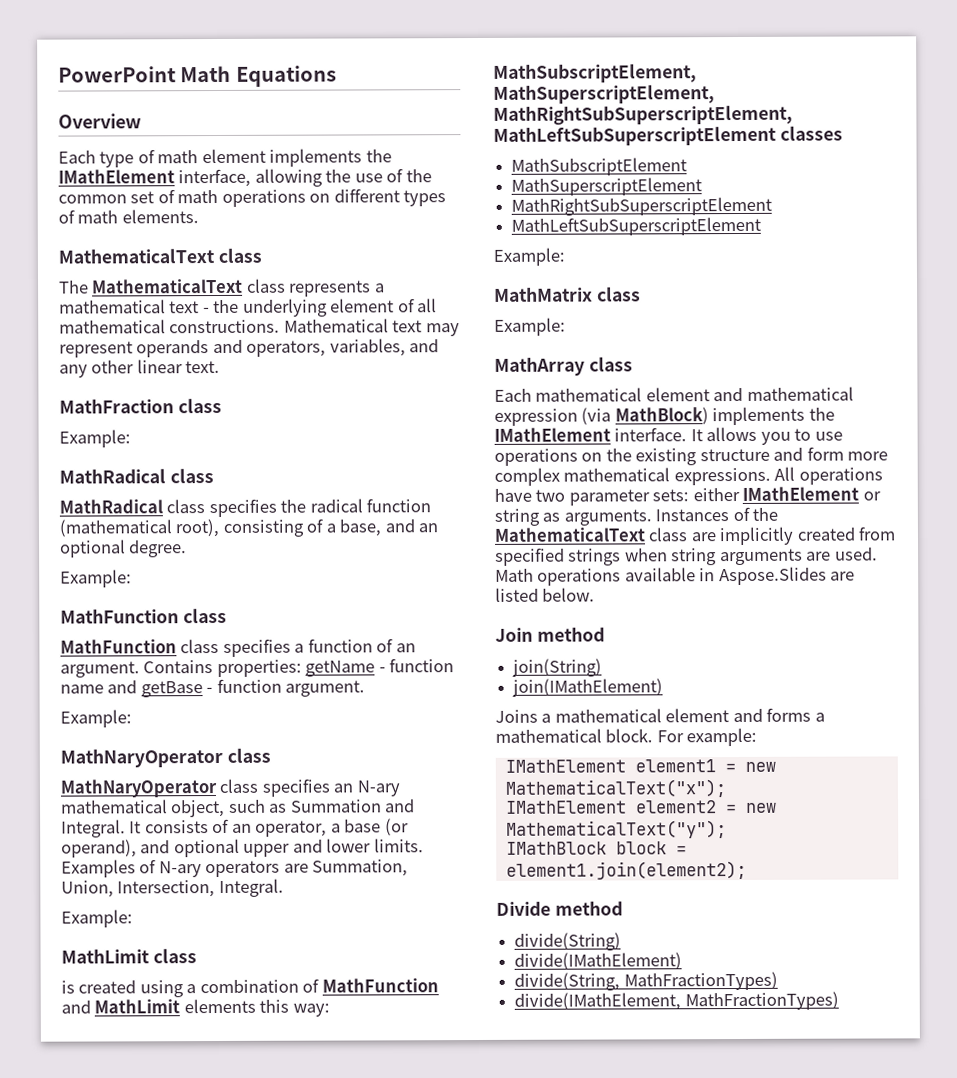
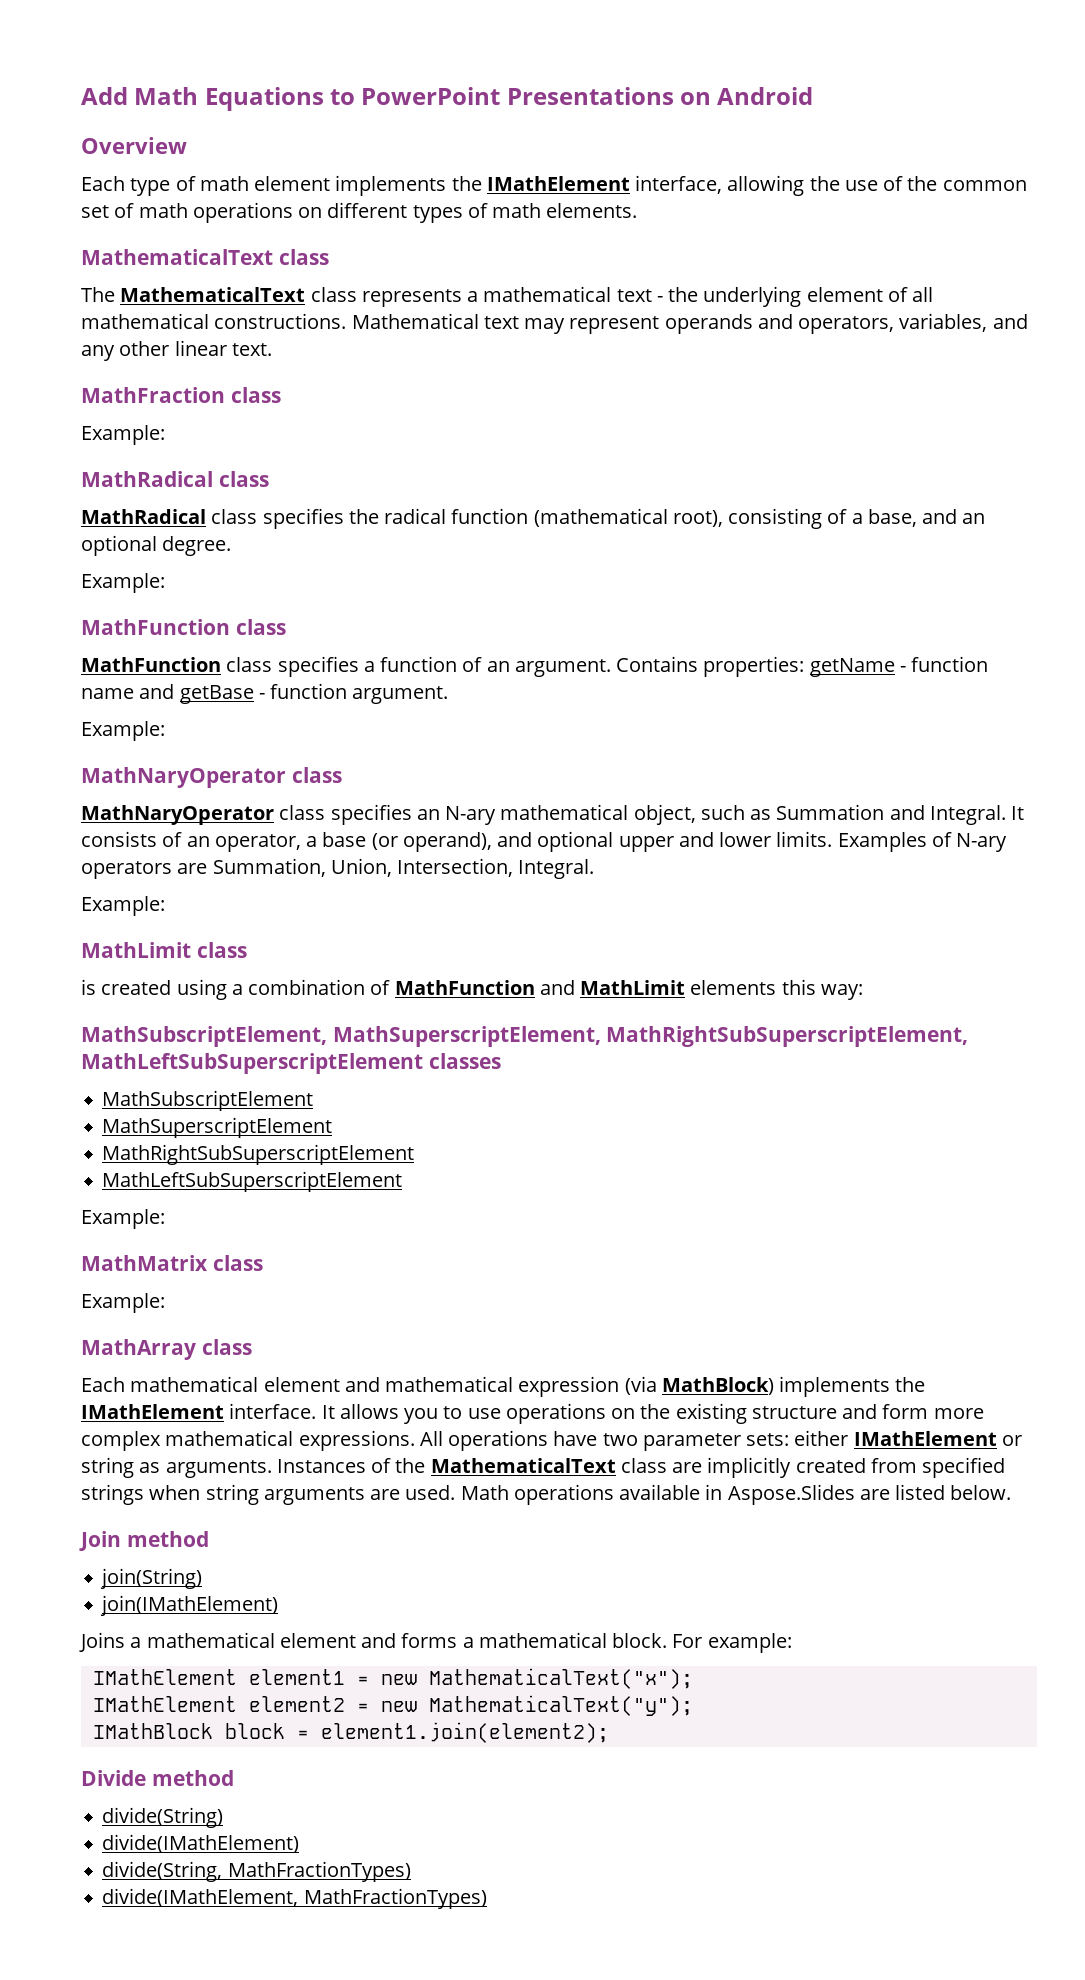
- PowerPoint Math Equations
+ Add Math Equations to PowerPoint Presentations on Android

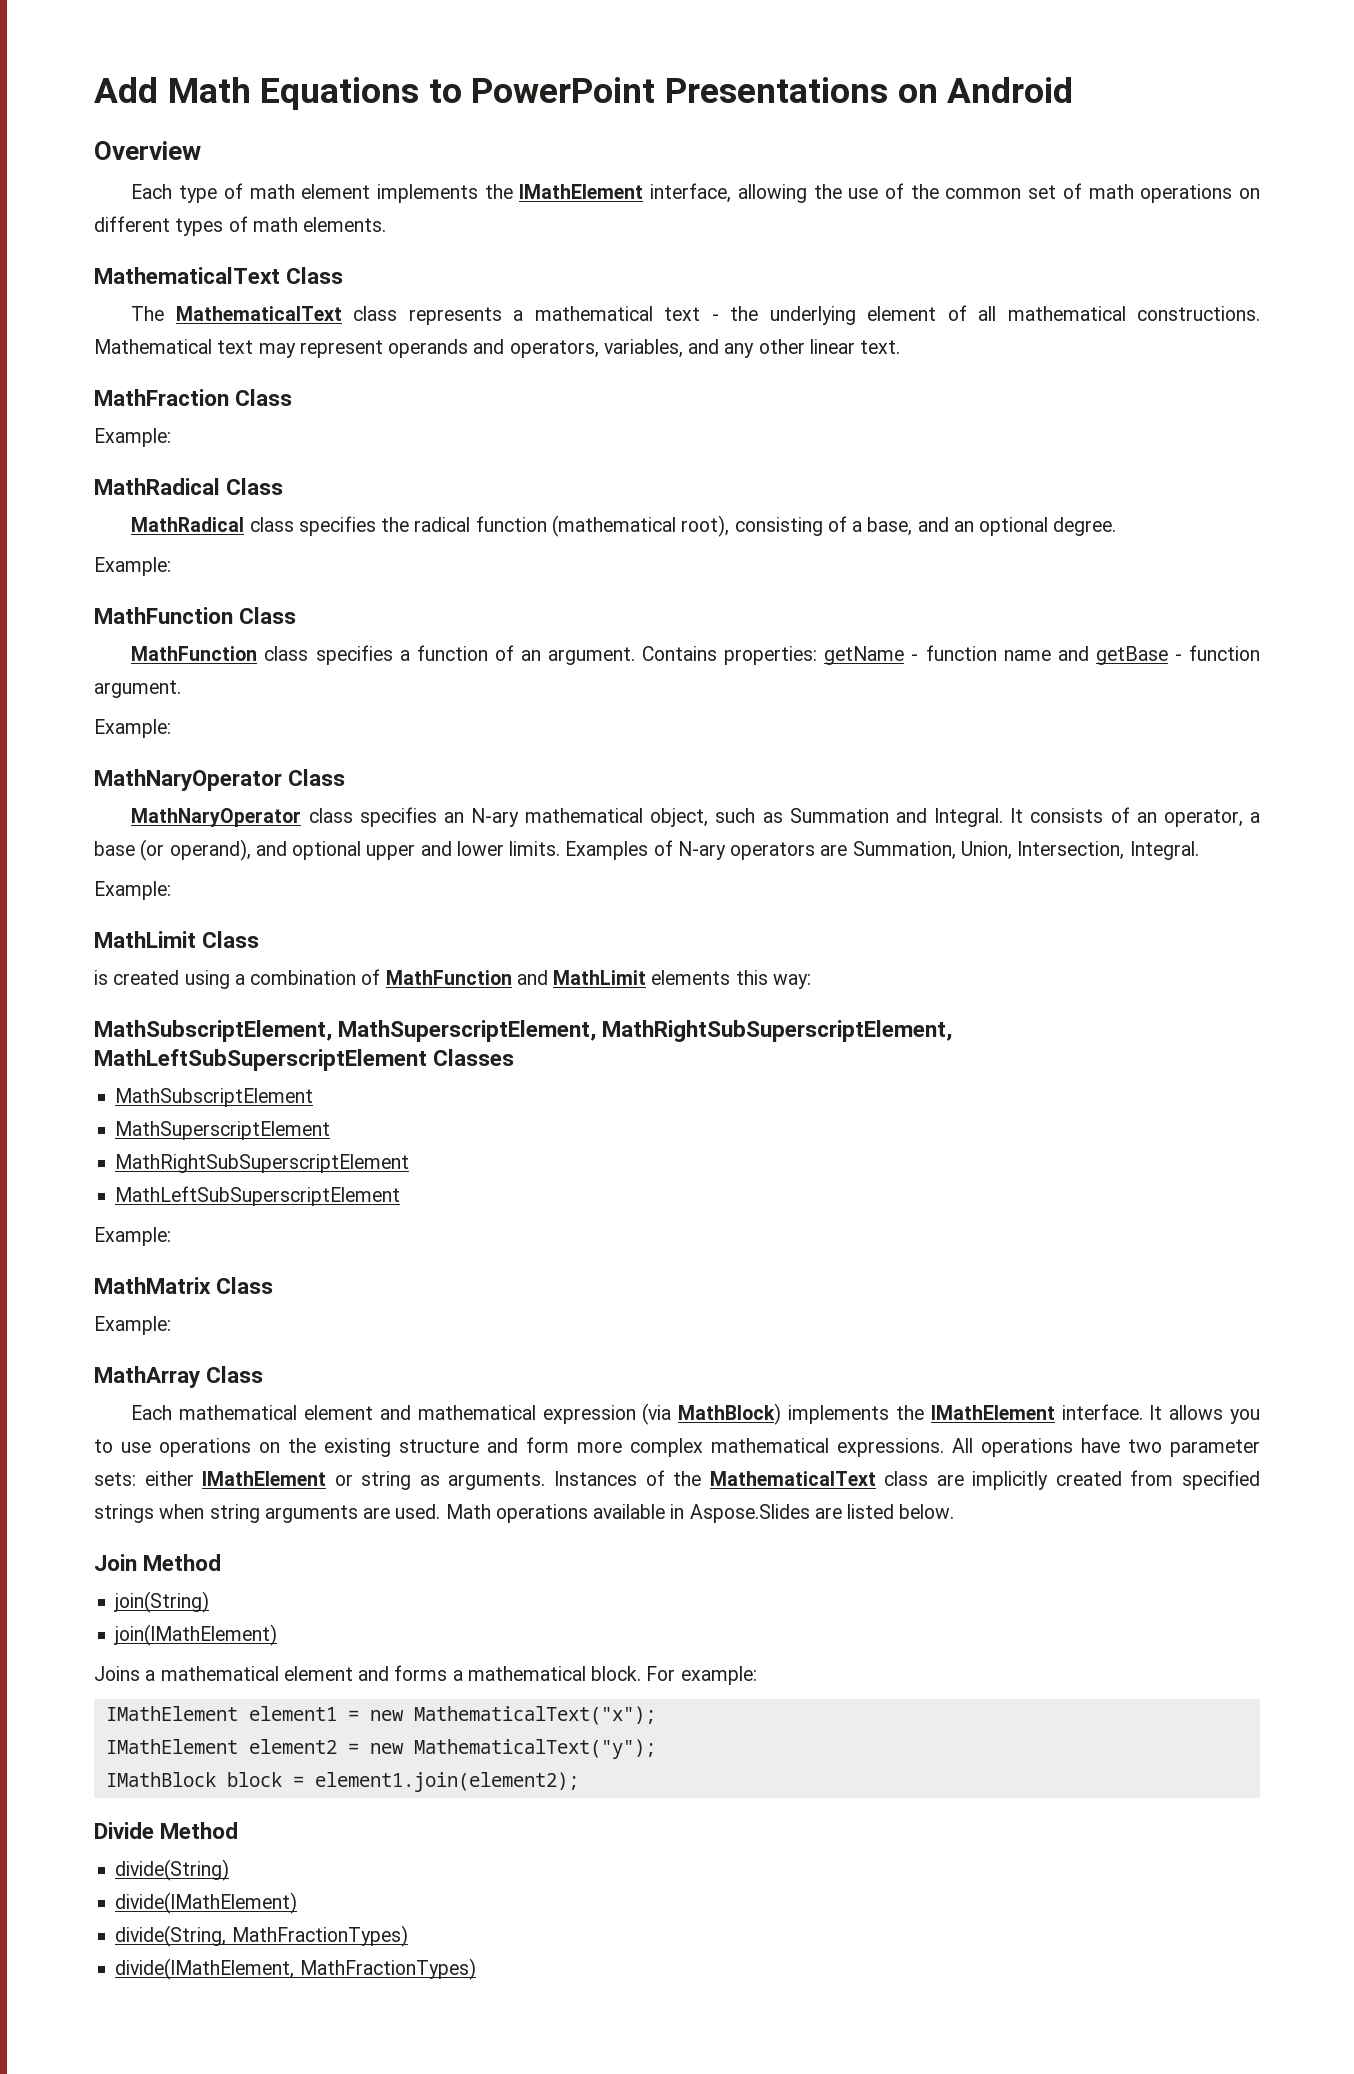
  Each type of math element implements the IMathElement interface, allowing the use of the common set of math operations on different types of math elements.
- MathematicalText class
+ MathematicalText Class
- MathFraction class
+ MathFraction Class
  Example:
- MathRadical class
+ MathRadical Class
  MathRadical class specifies the radical function (mathematical root), consisting of a base, and an optional degree.
  Example:
- MathFunction class
+ MathFunction Class
  Contains properties: getName - function name and getBase - function argument.
  Example:
- MathNaryOperator class
+ MathNaryOperator Class
- MathLimit class
+ MathLimit Class
- MathSubscriptElement, MathSuperscriptElement, MathRightSubSuperscriptElement, MathLeftSubSuperscriptElement classes
+ MathSubscriptElement, MathSuperscriptElement, MathRightSubSuperscriptElement, MathLeftSubSuperscriptElement Classes
- MathMatrix class
+ MathMatrix Class
- MathArray class
+ MathArray Class
- Join method
+ Join Method
- Divide method
+ Divide Method

